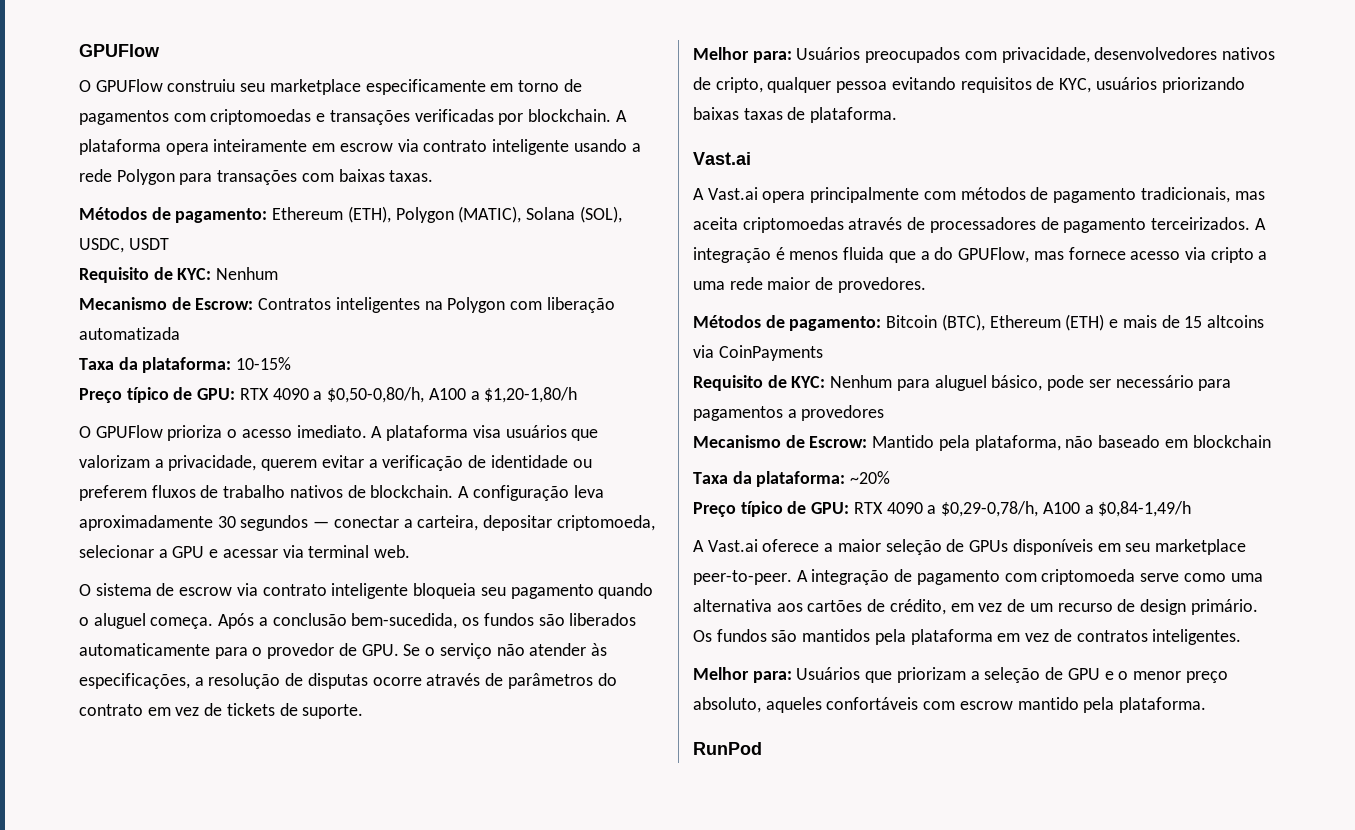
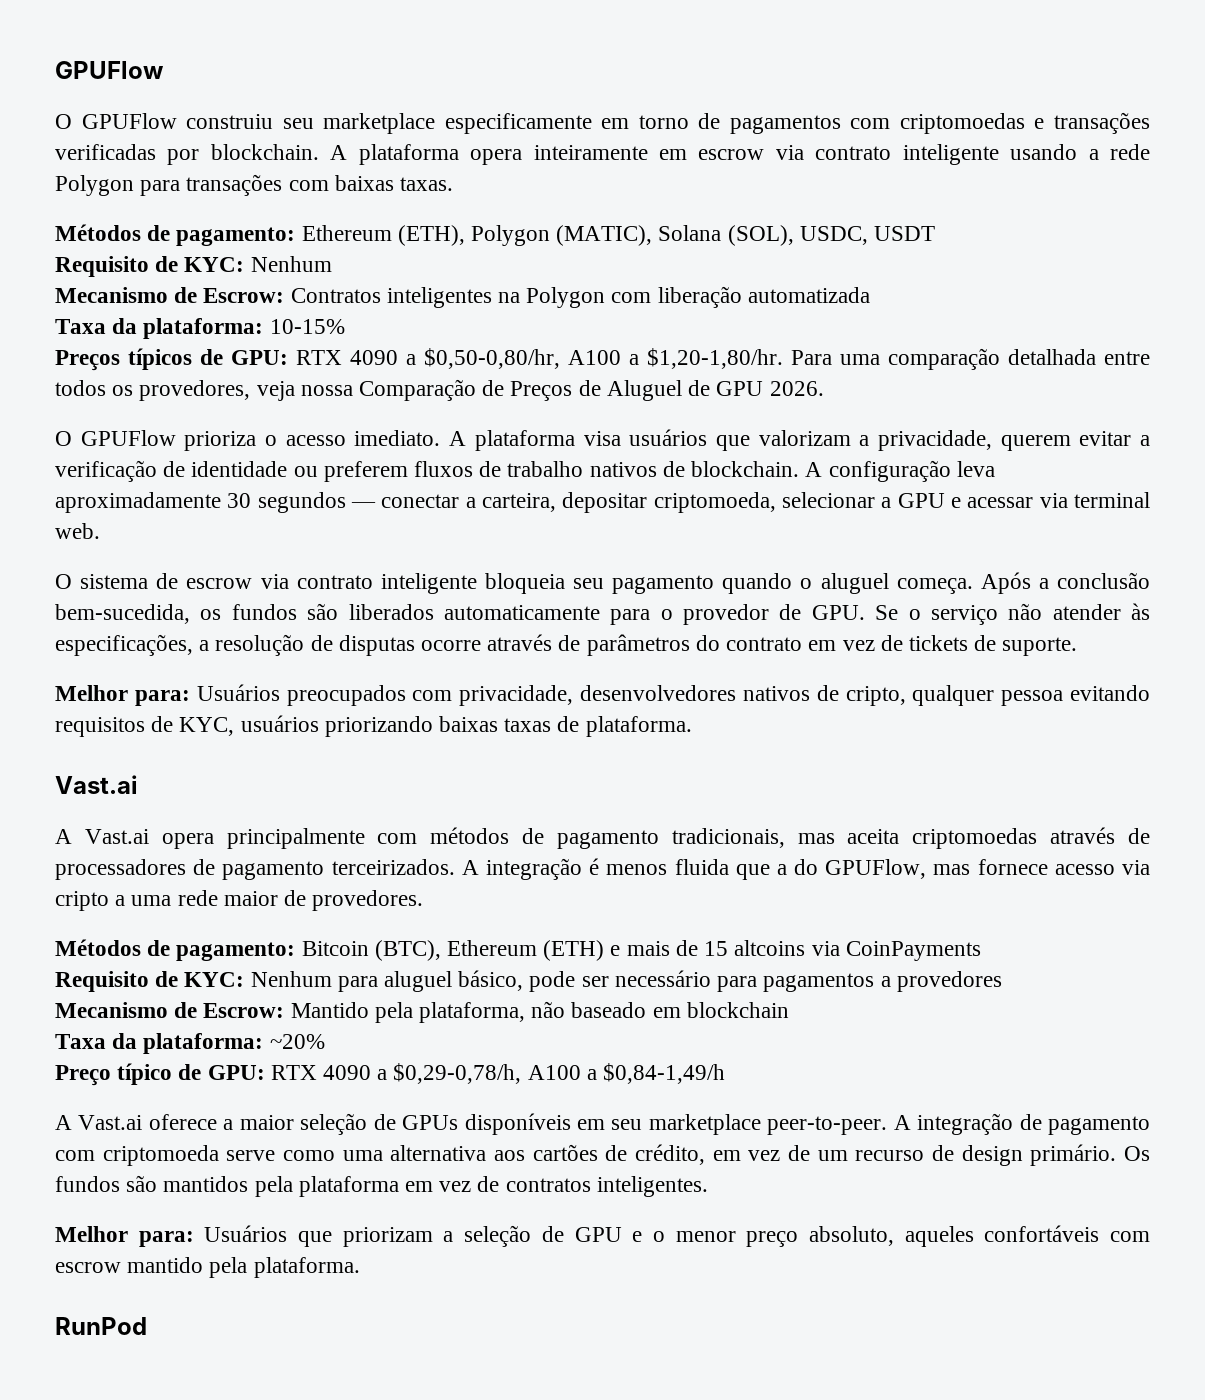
- Preço típico de GPU: RTX 4090 a $0,50-0,80/h, A100 a $1,20-1,80/h
+ Preços típicos de GPU: RTX 4090 a $0,50-0,80/hr, A100 a $1,20-1,80/hr. Para uma comparação detalhada entre todos os provedores, veja nossa Comparação de Preços de Aluguel de GPU 2026.

